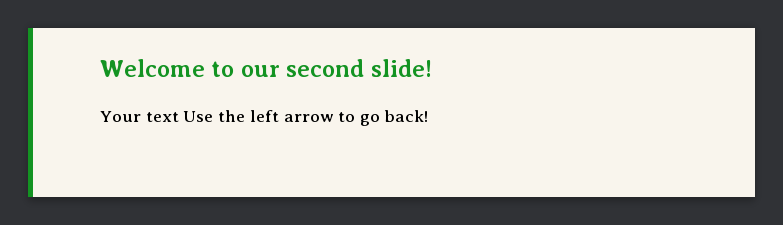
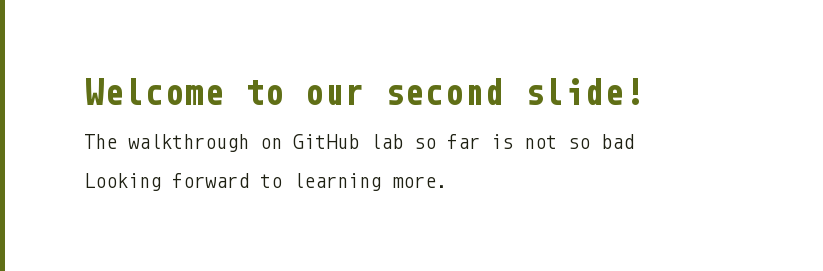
- Your text Use the left arrow to go back!
+ The walkthrough on GitHub lab so far is not so bad
+ Looking forward to learning more.

